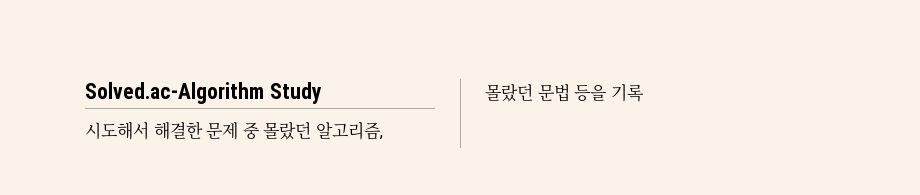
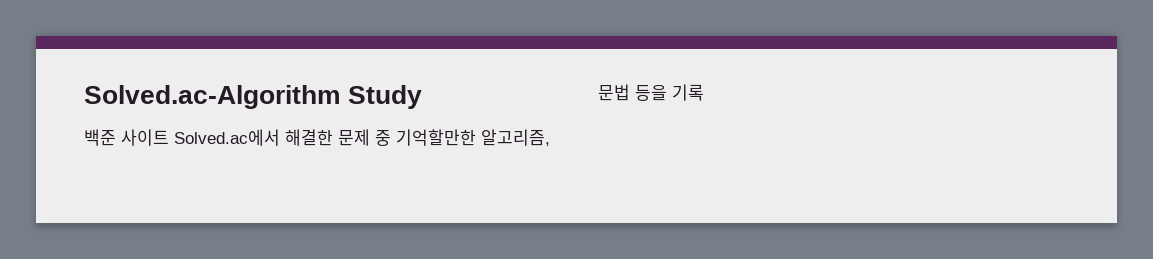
- 시도해서 해결한 문제 중 몰랐던 알고리즘, 몰랐던 문법 등을 기록
+ 백준 사이트 Solved.ac에서 해결한 문제 중 기억할만한 알고리즘, 문법 등을 기록

